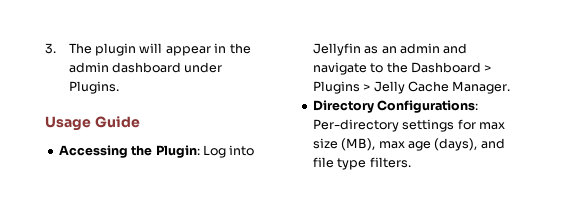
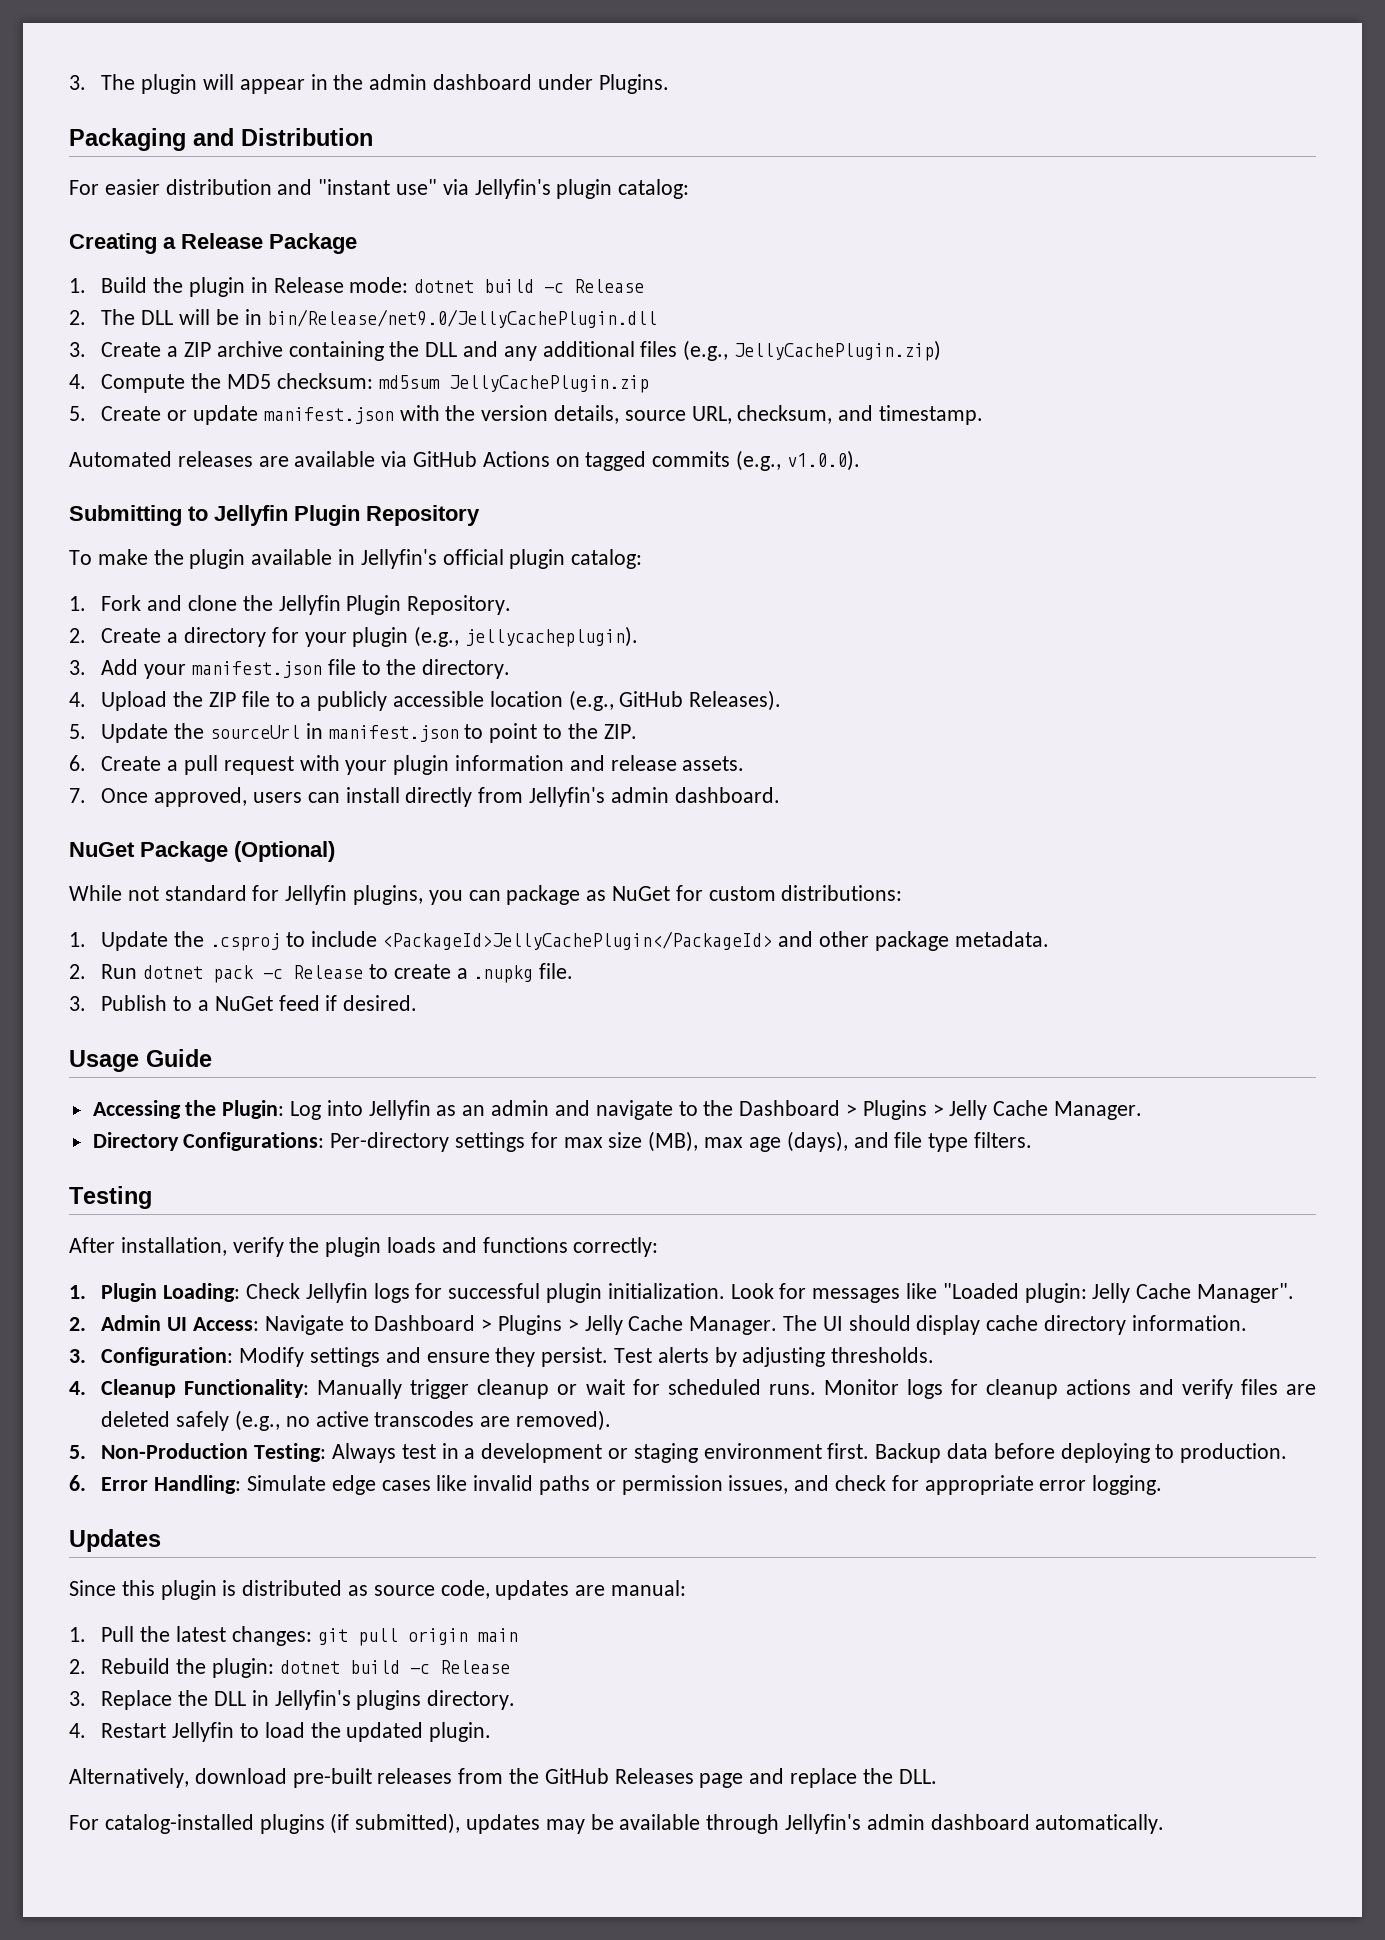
+ Packaging and Distribution
+ For easier distribution and "instant use" via Jellyfin's plugin catalog:
+ Creating a Release Package
+ 1. Build the plugin in Release mode: dotnet build -c Release
+ 2. The DLL will be in bin/Release/net9.0/JellyCachePlugin.dll
+ 3. Create a ZIP archive containing the DLL and any additional files (e.g., JellyCachePlugin.zip)
+ 4. Compute the MD5 checksum: md5sum JellyCachePlugin.zip
+ 5. Create or update manifest.json with the version details, source URL, checksum, and timestamp.
+ Automated releases are available via GitHub Actions on tagged commits (e.g., v1.0.0).
+ Submitting to Jellyfin Plugin Repository
+ To make the plugin available in Jellyfin's official plugin catalog:
+ 1. Fork and clone the Jellyfin Plugin Repository.
+ 2. Create a directory for your plugin (e.g., jellycacheplugin).
+ 3. Add your manifest.json file to the directory.
+ 4. Upload the ZIP file to a publicly accessible location (e.g., GitHub Releases).
+ 5. Update the sourceUrl in manifest.json to point to the ZIP.
+ 6. Create a pull request with your plugin information and release assets.
+ 7. Once approved, users can install directly from Jellyfin's admin dashboard.
+ NuGet Package (Optional)
+ While not standard for Jellyfin plugins, you can package as NuGet for custom distributions:
+ 1. Update the .csproj to include <PackageId>JellyCachePlugin</PackageId> and other package metadata.
+ 2. Run dotnet pack -c Release to create a .nupkg file.
+ 3. Publish to a NuGet feed if desired.
+ Testing
+ After installation, verify the plugin loads and functions correctly:
+ 1. Plugin Loading: Check Jellyfin logs for successful plugin initialization. Look for messages like "Loaded plugin: Jelly Cache Manager".
+ 2. Admin UI Access: Navigate to Dashboard > Plugins > Jelly Cache Manager. The UI should display cache directory information.
+ 3. Configuration: Modify settings and ensure they persist. Test alerts by adjusting thresholds.
+ 4. Cleanup Functionality: Manually trigger cleanup or wait for scheduled runs. Monitor logs for cleanup actions and verify files are deleted safely (e.g., no active transcodes are removed).
+ 5. Non-Production Testing: Always test in a development or staging environment first. Backup data before deploying to production.
+ 6. Error Handling: Simulate edge cases like invalid paths or permission issues, and check for appropriate error logging.
+ Updates
+ Since this plugin is distributed as source code, updates are manual:
+ 1. Pull the latest changes: git pull origin main
+ 2. Rebuild the plugin: dotnet build -c Release
+ 3. Replace the DLL in Jellyfin's plugins directory.
+ 4. Restart Jellyfin to load the updated plugin.
+ Alternatively, download pre-built releases from the GitHub Releases page and replace the DLL.
+ For catalog-installed plugins (if submitted), updates may be available through Jellyfin's admin dashboard automatically.

